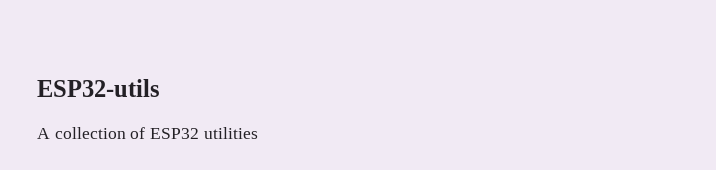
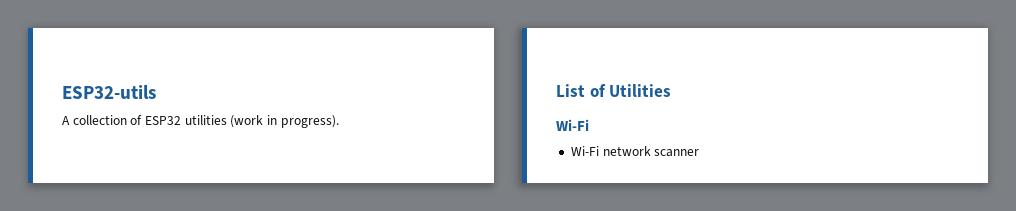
- A collection of ESP32 utilities
+ A collection of ESP32 utilities (work in progress).
+ List of Utilities
+ Wi-Fi
+ Wi-Fi network scanner

